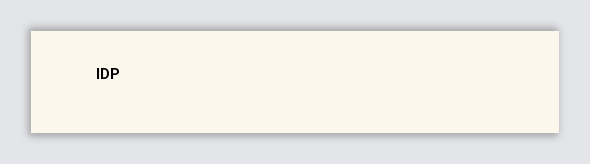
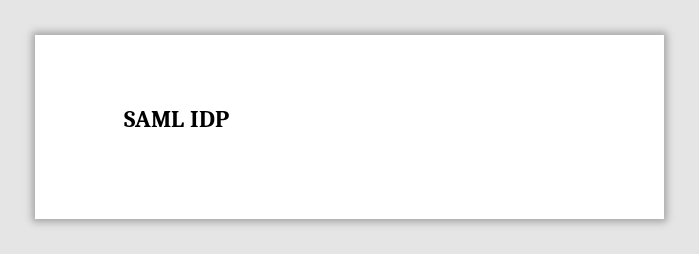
- IDP
+ SAML IDP

